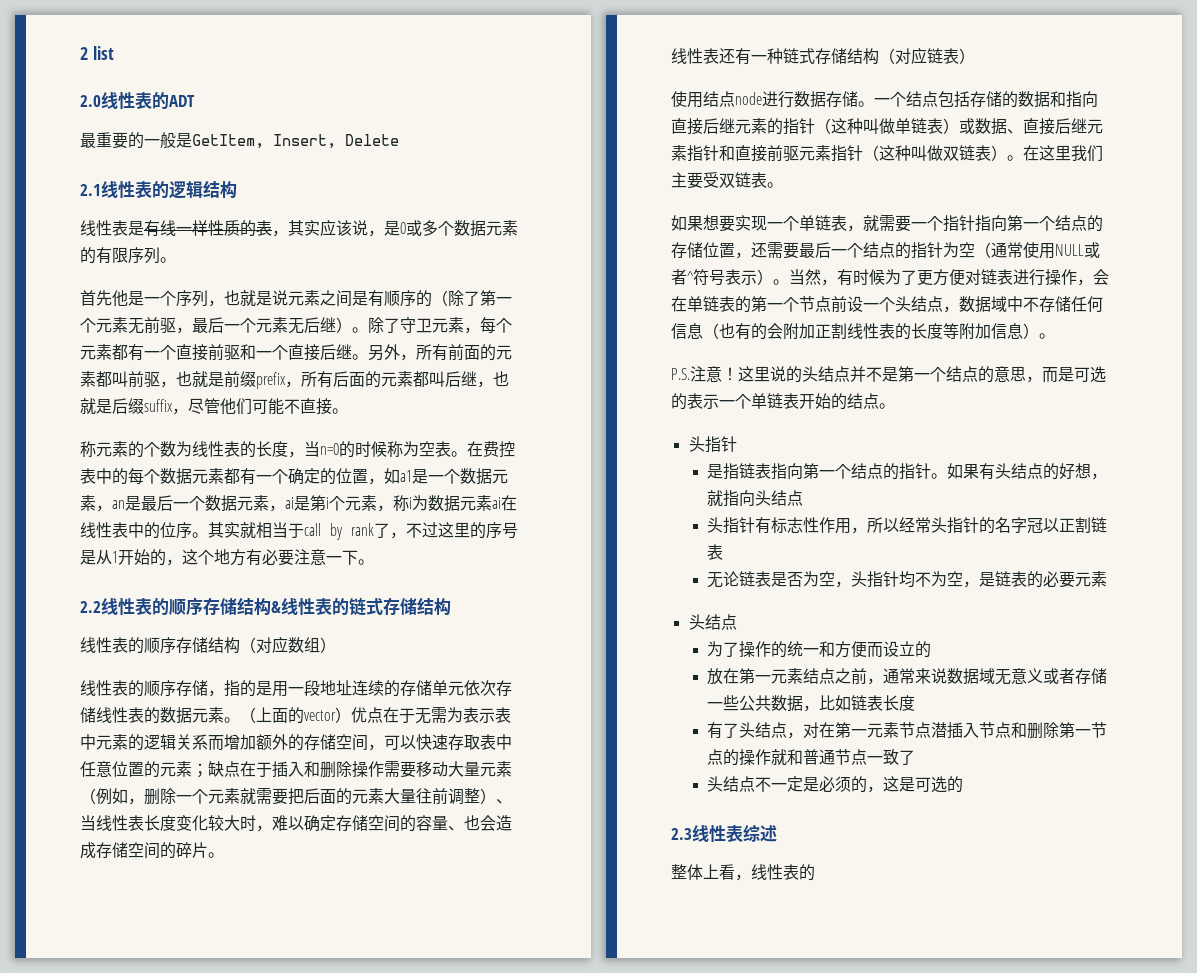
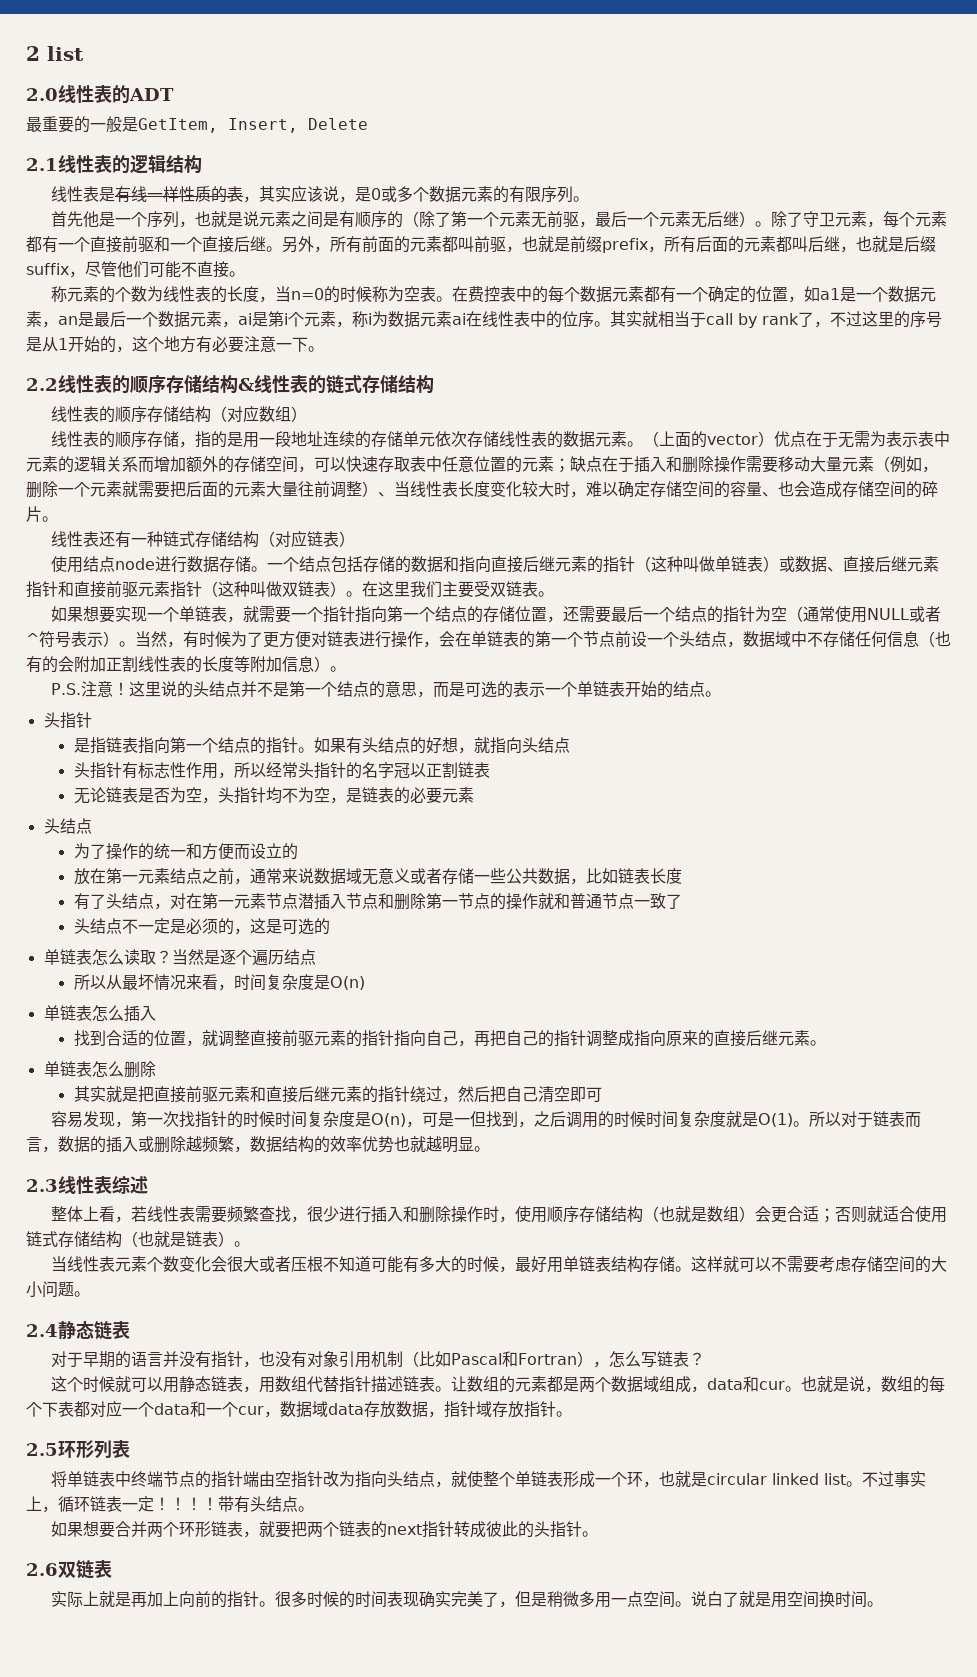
+ 单链表怎么读取？当然是逐个遍历结点
+ 所以从最坏情况来看，时间复杂度是O(n)
+ 单链表怎么插入
+ 找到合适的位置，就调整直接前驱元素的指针指向自己，再把自己的指针调整成指向原来的直接后继元素。
+ 单链表怎么删除
+ 其实就是把直接前驱元素和直接后继元素的指针绕过，然后把自己清空即可
+ 容易发现，第一次找指针的时候时间复杂度是O(n)，可是一但找到，之后调用的时候时间复杂度就是O(1)。所以对于链表而言，数据的插入或删除越频繁，数据结构的效率优势也就越明显。
- 整体上看，线性表的
+ 整体上看，若线性表需要频繁查找，很少进行插入和删除操作时，使用顺序存储结构（也就是数组）会更合适；否则就适合使用链式存储结构（也就是链表）。
+ 当线性表元素个数变化会很大或者压根不知道可能有多大的时候，最好用单链表结构存储。这样就可以不需要考虑存储空间的大小问题。
+ 2.4静态链表
+ 对于早期的语言并没有指针，也没有对象引用机制（比如Pascal和Fortran），怎么写链表？
+ 这个时候就可以用静态链表，用数组代替指针描述链表。让数组的元素都是两个数据域组成，data和cur。也就是说，数组的每个下表都对应一个data和一个cur，数据域data存放数据，指针域存放指针。
+ 2.5环形列表
+ 将单链表中终端节点的指针端由空指针改为指向头结点，就使整个单链表形成一个环，也就是circular linked list。不过事实上，循环链表一定！！！！带有头结点。
+ 如果想要合并两个环形链表，就要把两个链表的next指针转成彼此的头指针。
+ 2.6双链表
+ 实际上就是再加上向前的指针。很多时候的时间表现确实完美了，但是稍微多用一点空间。说白了就是用空间换时间。

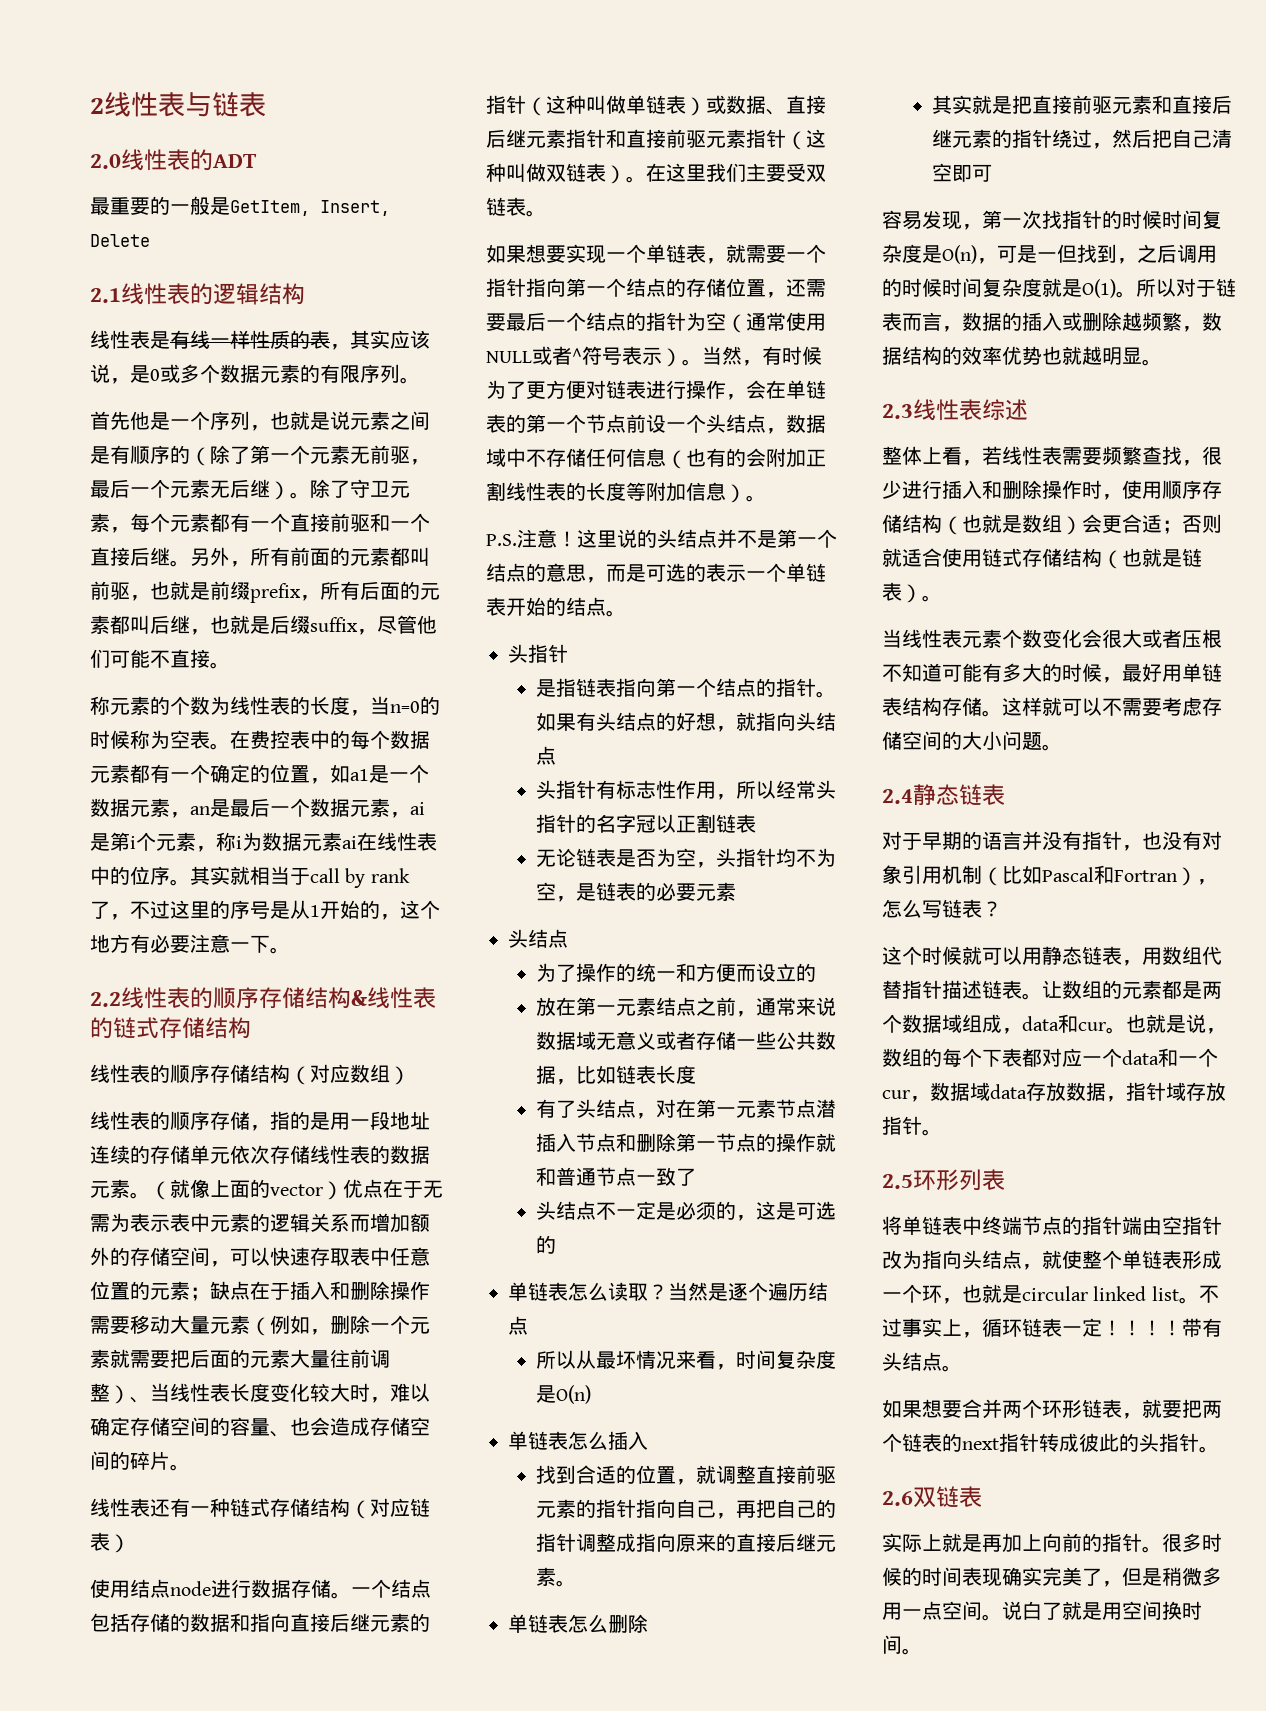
- 2 list
+ 2线性表与链表
- （上面的vector）优点在于无需为表示表中元素的逻辑关系而增加额外的存储空间，可以快速存取表中任意位置的元素；
+ （就像上面的vector）优点在于无需为表示表中元素的逻辑关系而增加额外的存储空间，可以快速存取表中任意位置的元素；

